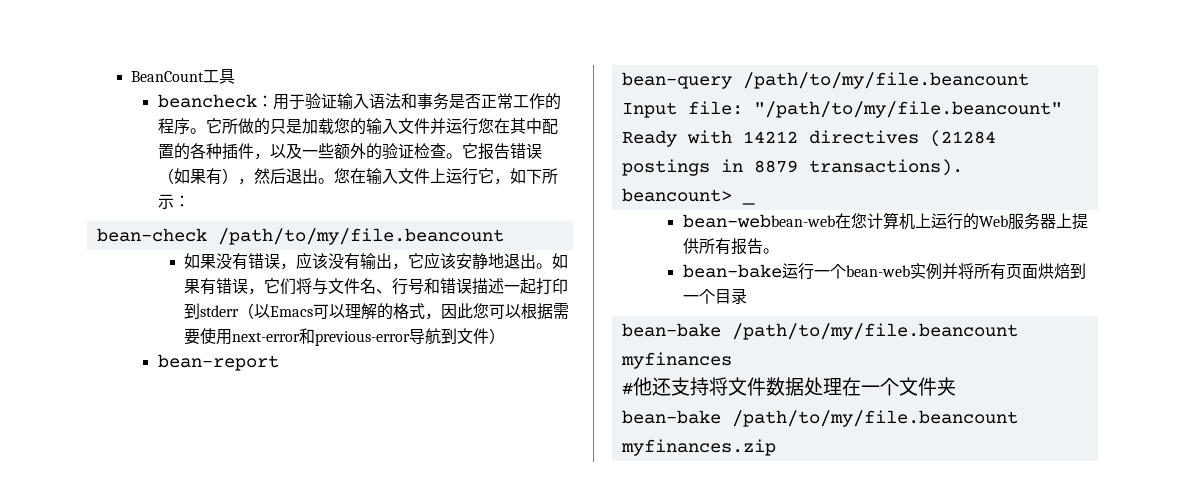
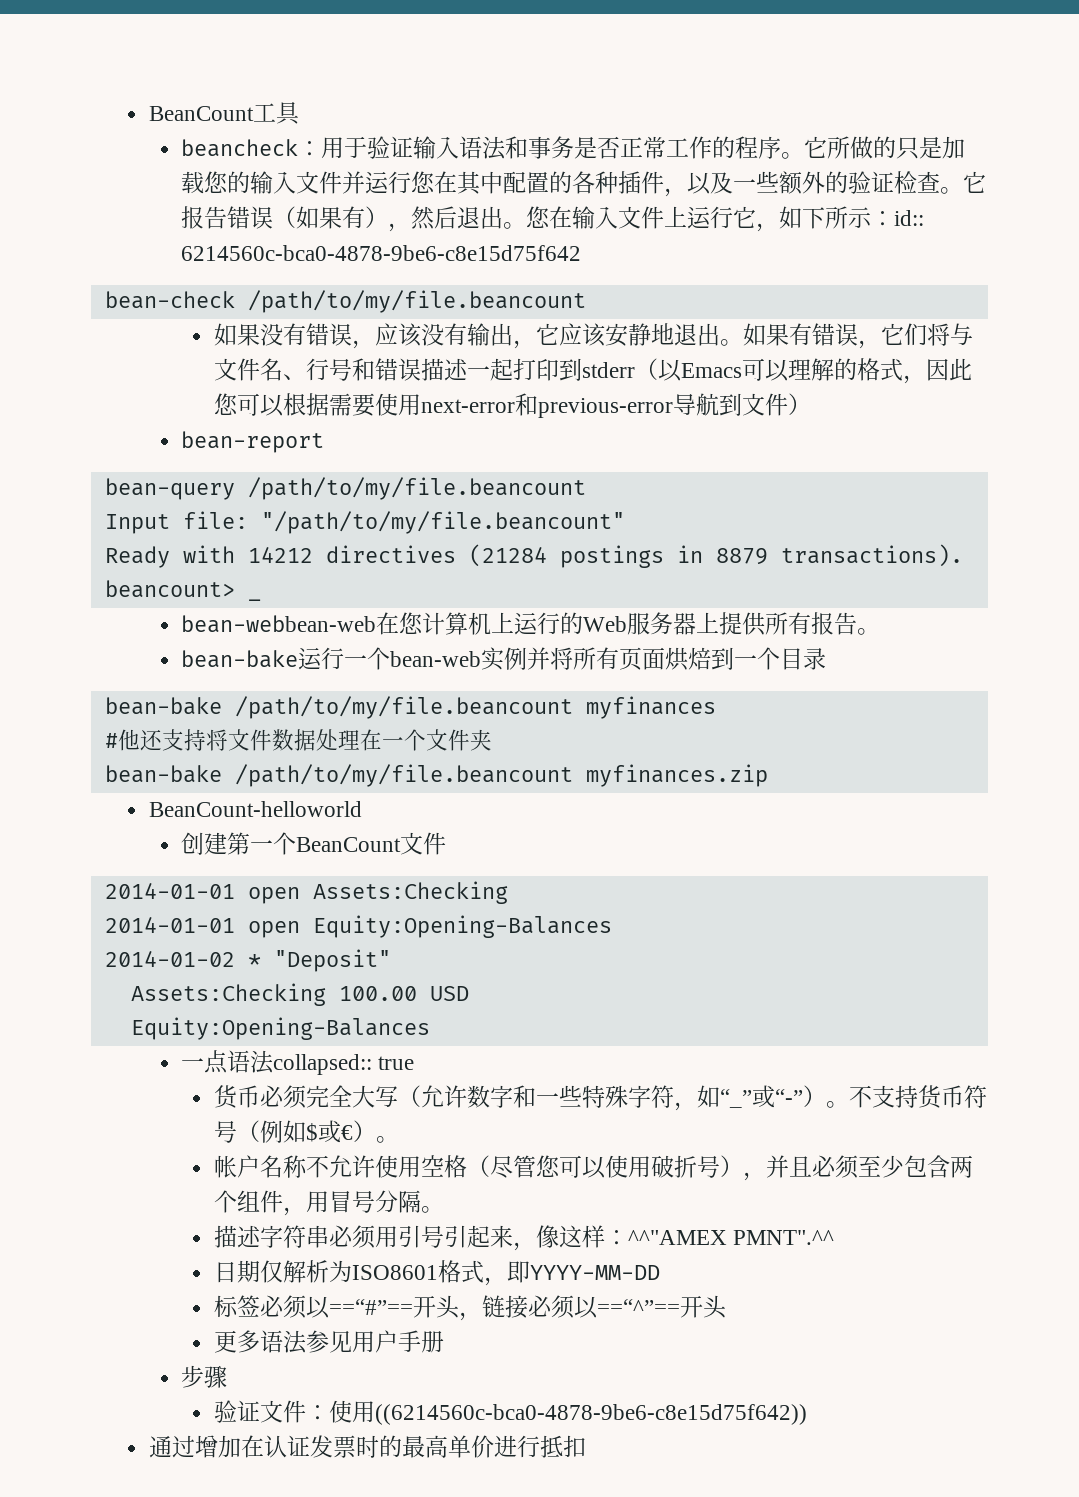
- 您在输入文件上运行它，如下所示：
+ 您在输入文件上运行它，如下所示：id:: 6214560c-bca0-4878-9be6-c8e15d75f642
+ BeanCount-helloworld
+ 创建第一个BeanCount文件
+ 2014-01-01 open Assets:Checking
+ 2014-01-01 open Equity:Opening-Balances
+ 2014-01-02 * "Deposit"
+ Assets:Checking 100.00 USD
+ Equity:Opening-Balances
+ 一点语法collapsed:: true
+ 货币必须完全大写（允许数字和一些特殊字符，如“_”或“-”）。不支持货币符号（例如$或€）。
+ 帐户名称不允许使用空格（尽管您可以使用破折号），并且必须至少包含两个组件，用冒号分隔。
+ 描述字符串必须用引号引起来，像这样：^^"AMEX PMNT".^^
+ 日期仅解析为ISO8601格式，即YYYY-MM-DD
+ 标签必须以==“#”==开头，链接必须以==“^”==开头
+ 更多语法参见用户手册
+ 步骤
+ 验证文件：使用((6214560c-bca0-4878-9be6-c8e15d75f642))
+ 通过增加在认证发票时的最高单价进行抵扣

